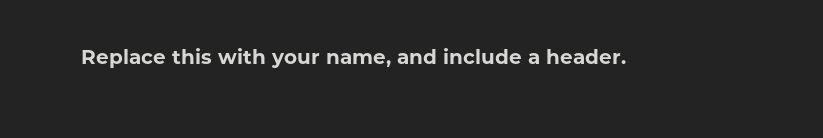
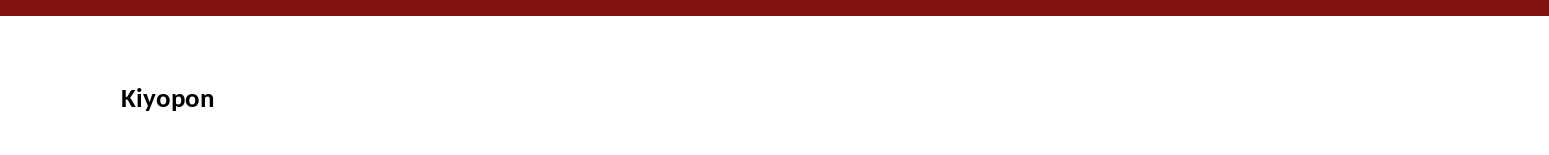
- Replace this with your name, and include a header.
+ Kiyopon

